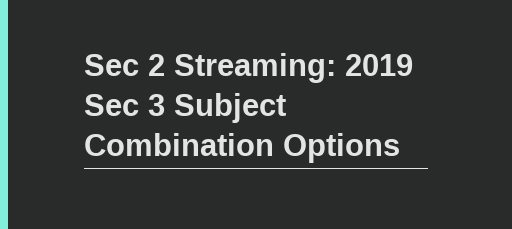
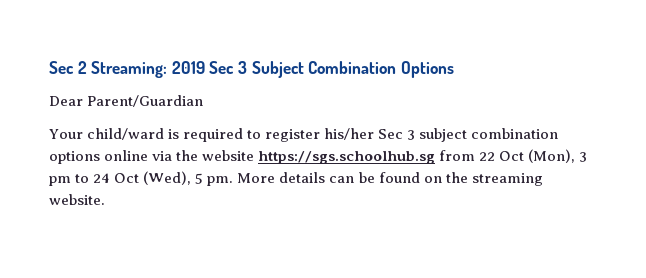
+ Dear Parent/Guardian
+ Your child/ward is required to register his/her Sec 3 subject combination options online via the website https://sgs.schoolhub.sg from 22 Oct (Mon), 3 pm to 24 Oct (Wed), 5 pm. More details can be found on the streaming website.

